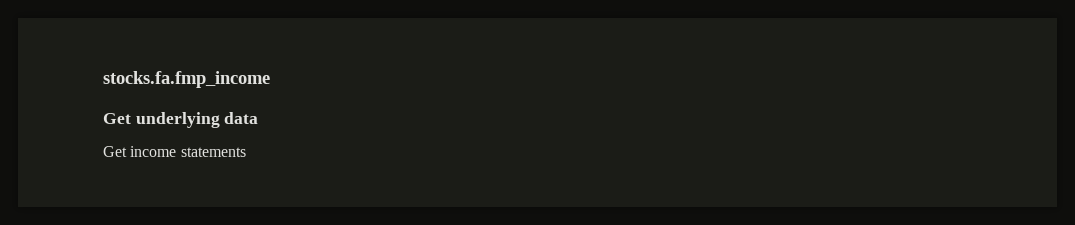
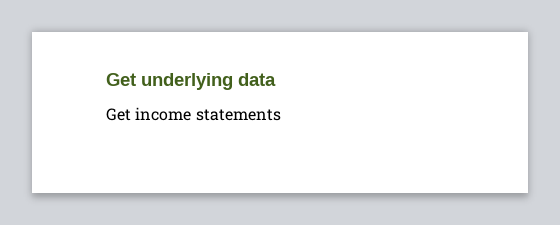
- stocks.fa.fmp_income

